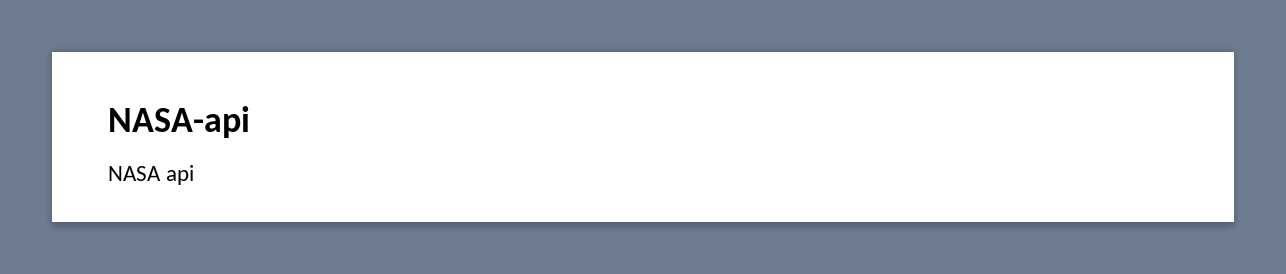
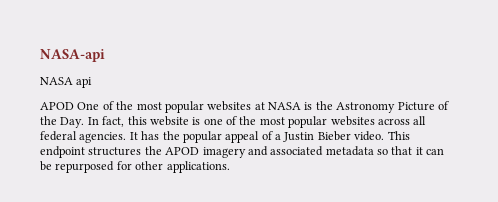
+ APOD One of the most popular websites at NASA is the Astronomy Picture of the Day. In fact, this website is one of the most popular websites across all federal agencies. It has the popular appeal of a Justin Bieber video. This endpoint structures the APOD imagery and associated metadata so that it can be repurposed for other applications.

